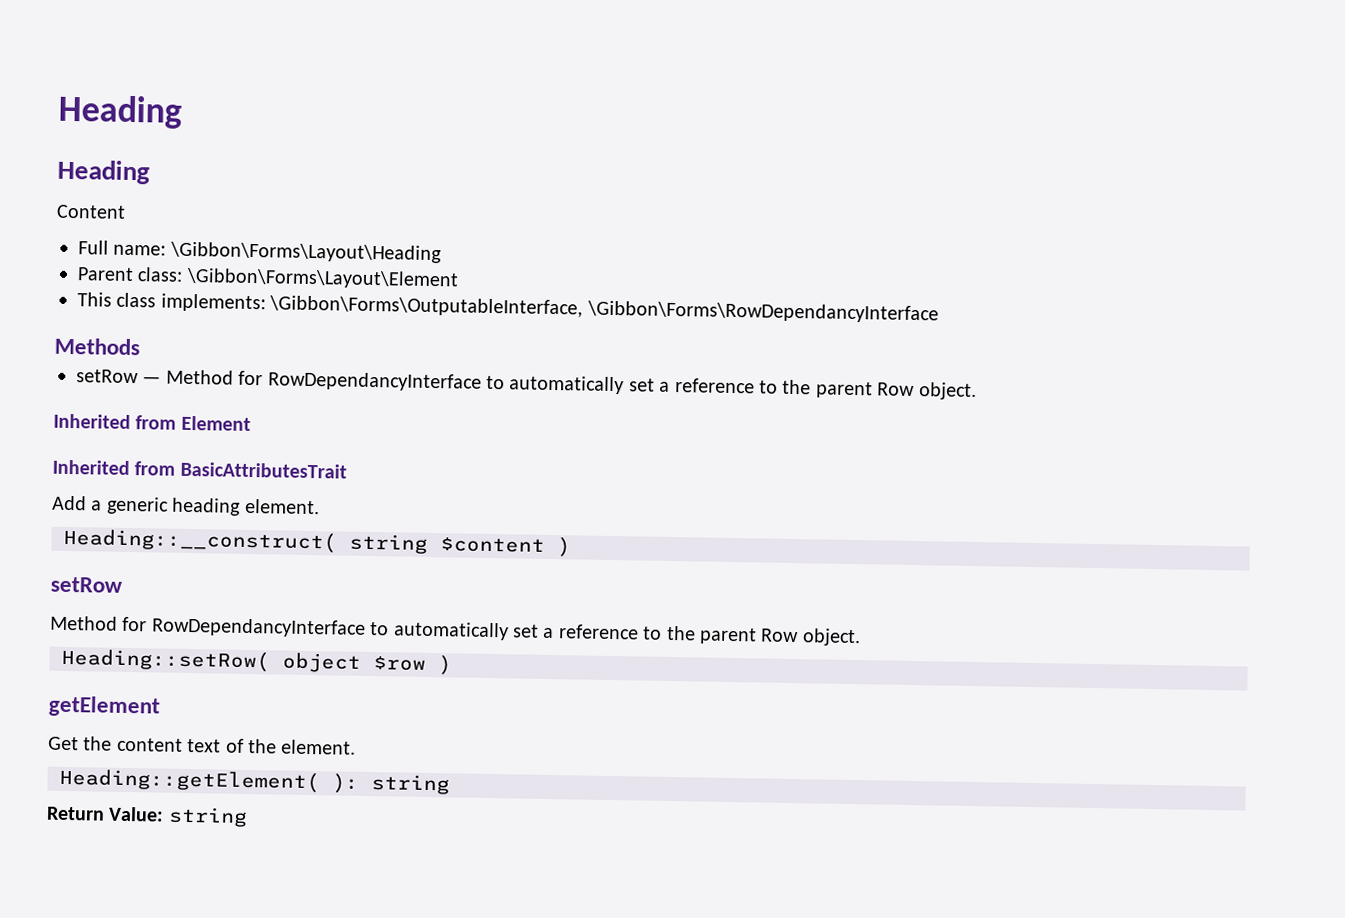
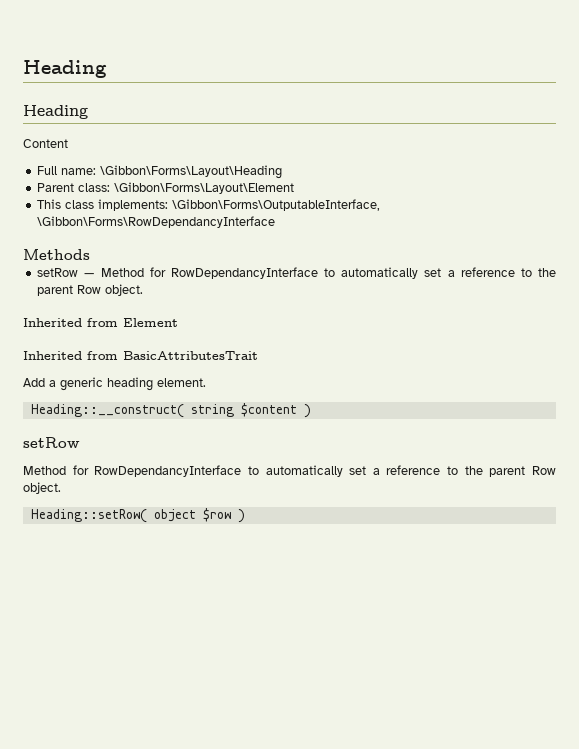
- getElement
- Get the content text of the element.
- Heading::getElement( ): string
- Return Value: string

